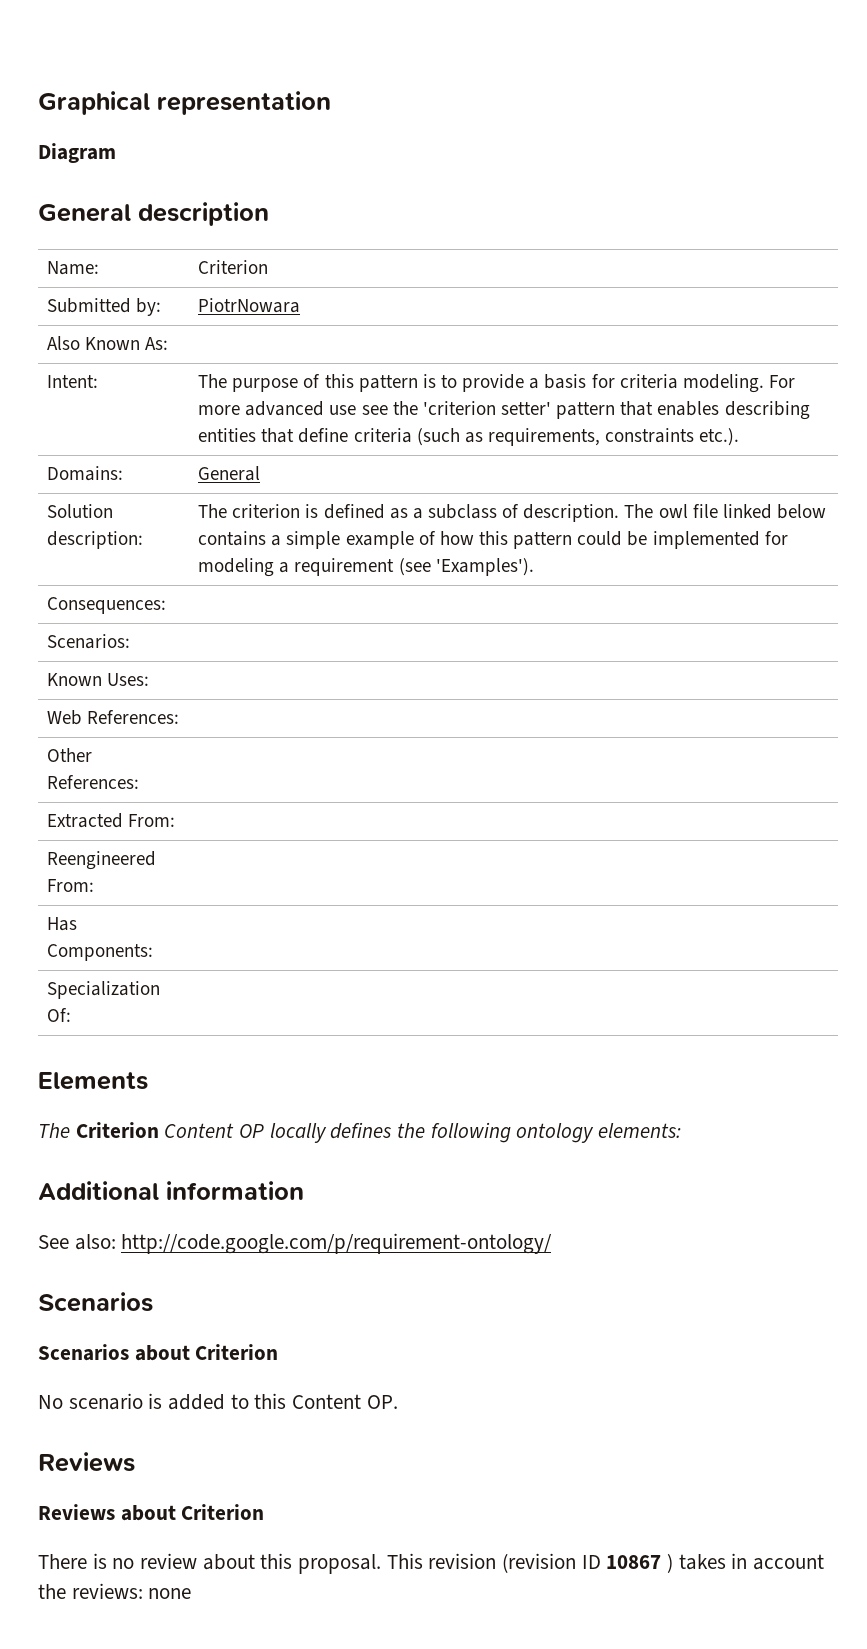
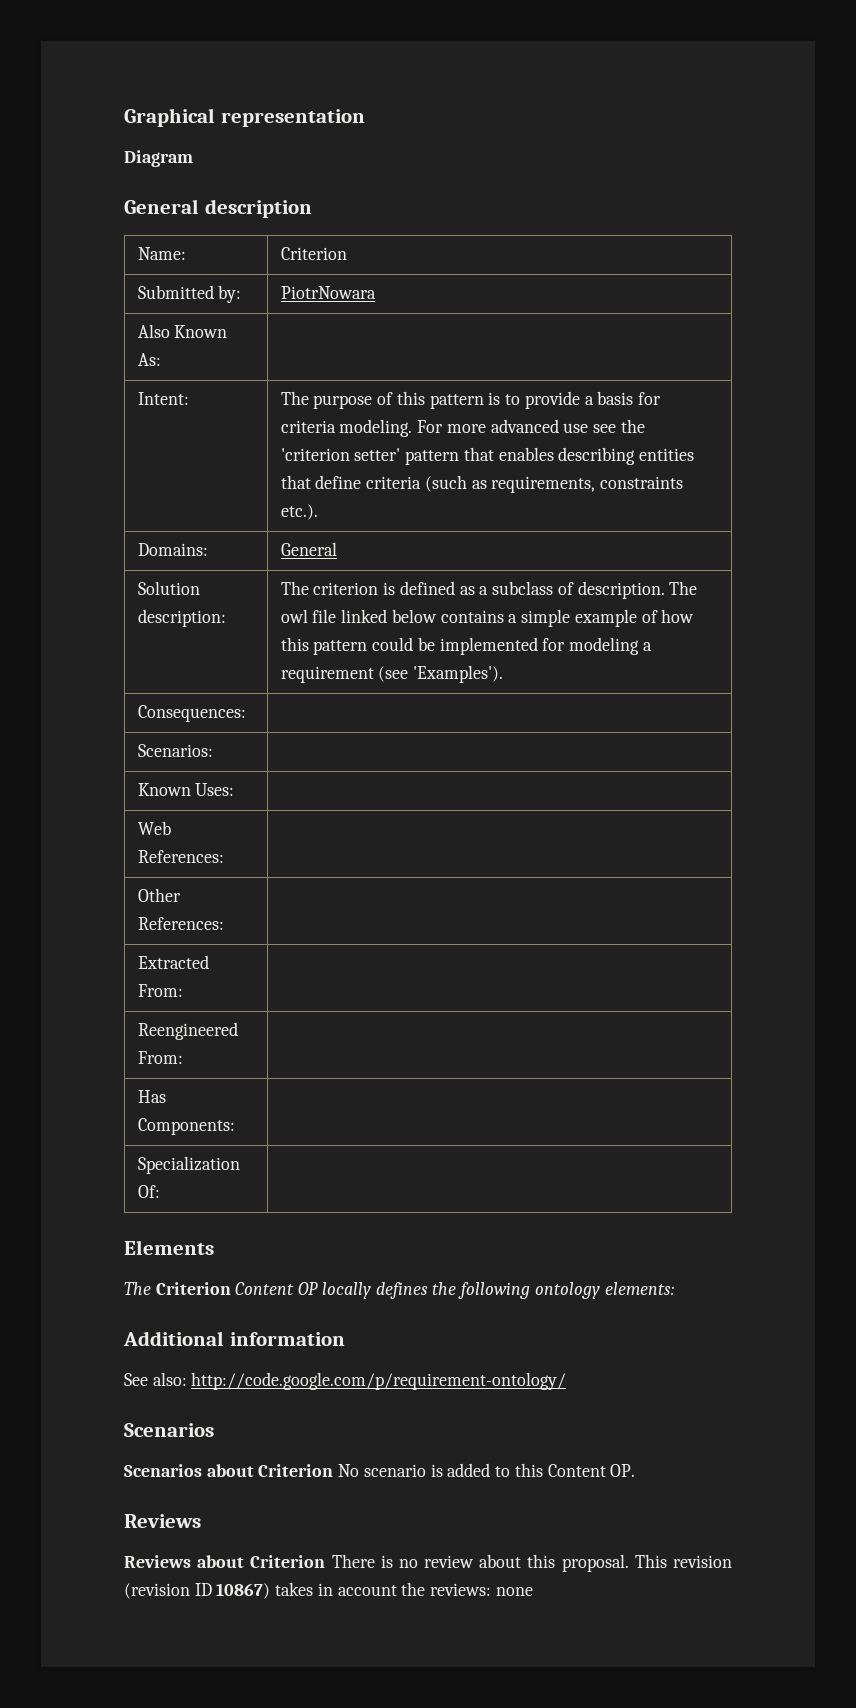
- Scenarios about Criterion
- No scenario is added to this Content OP.
+ Scenarios about Criterion No scenario is added to this Content OP.
- Reviews about Criterion
- There is no review about this proposal.
+ Reviews about Criterion There is no review about this proposal.
- This revision (revision ID 10867 ) takes in account the reviews: none
+ This revision (revision ID 10867) takes in account the reviews: none

